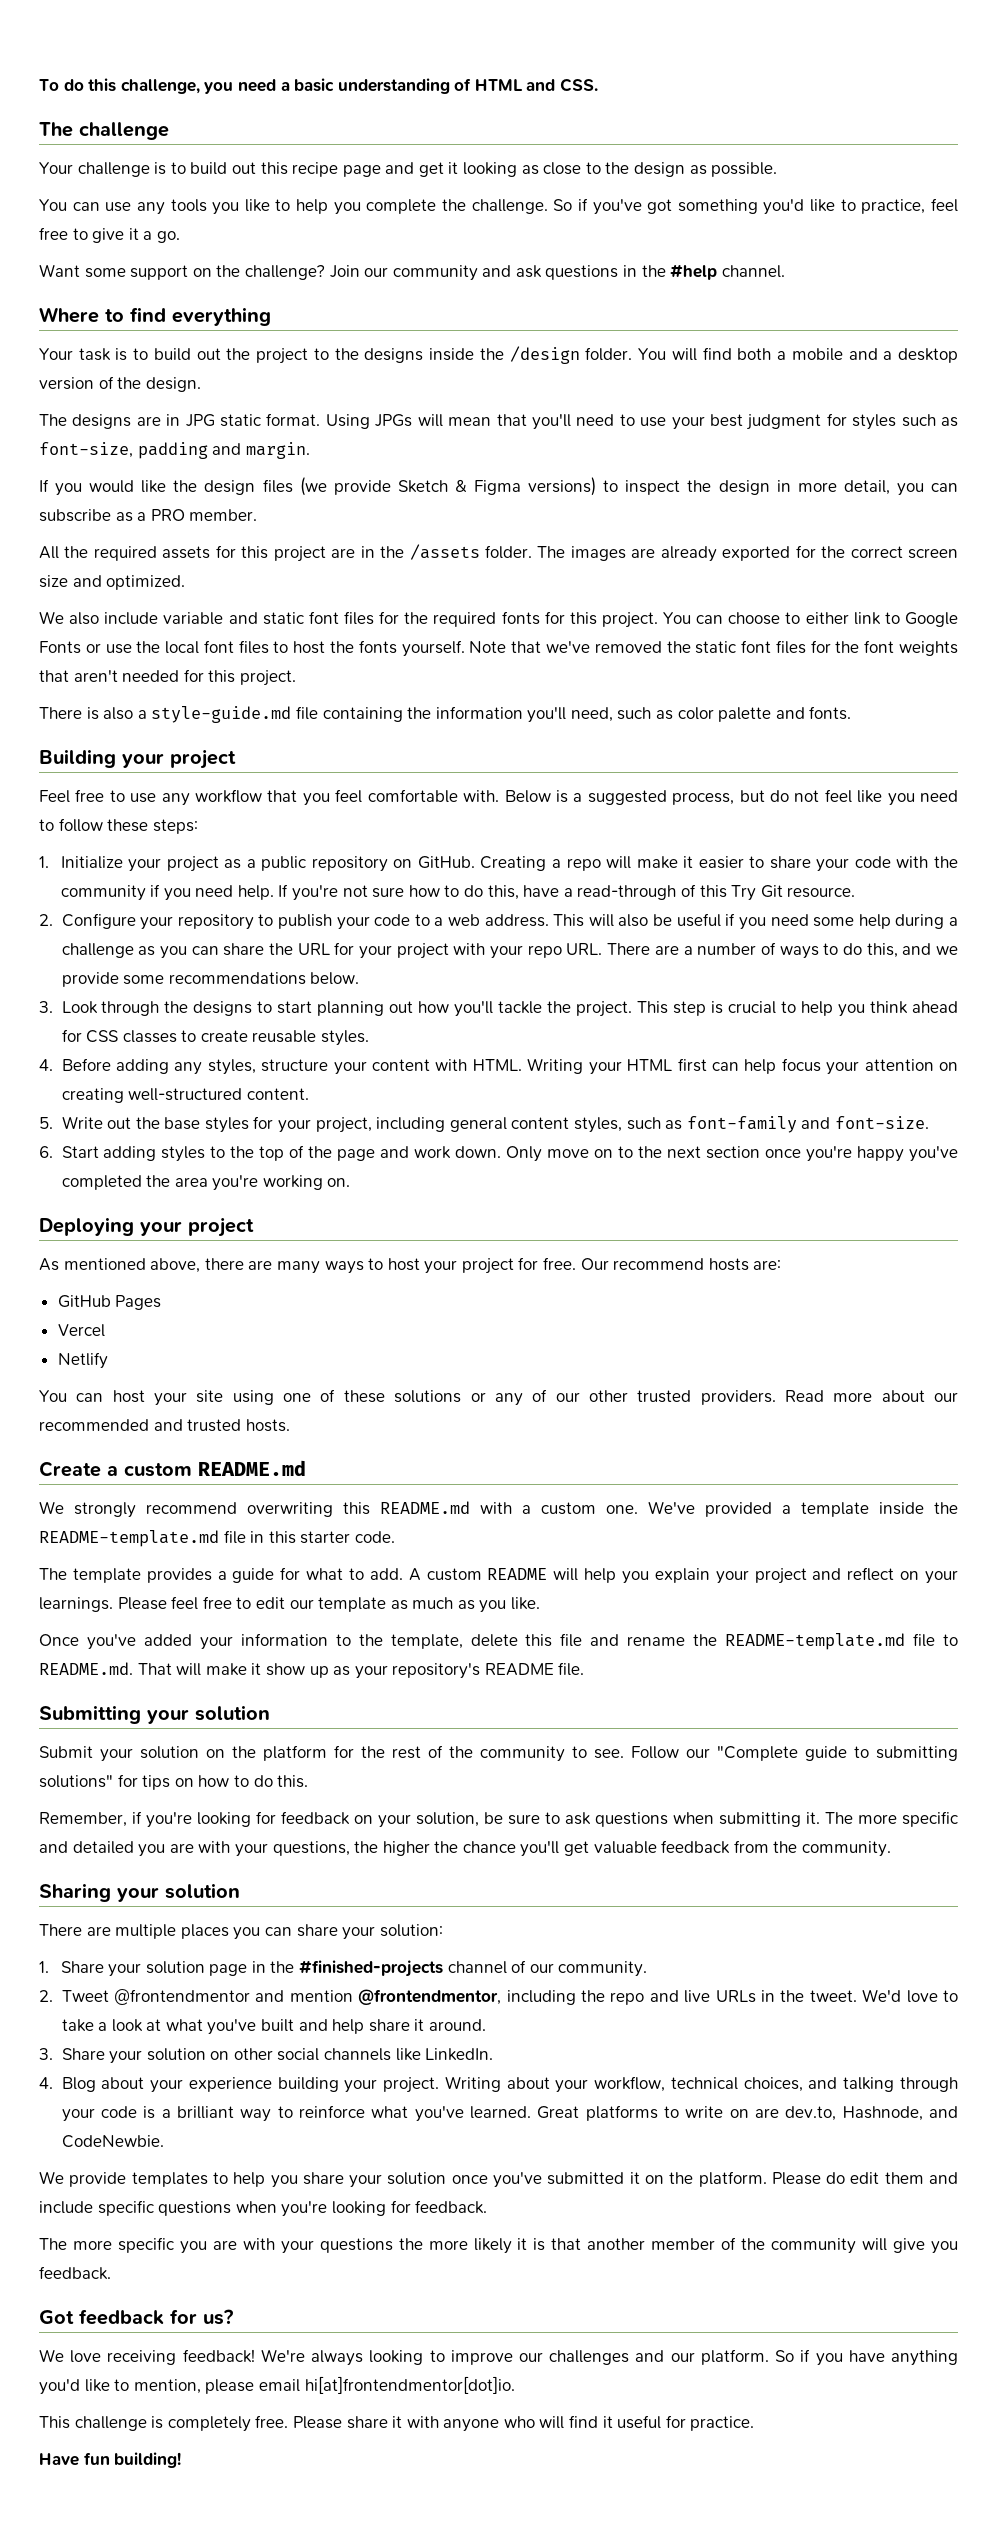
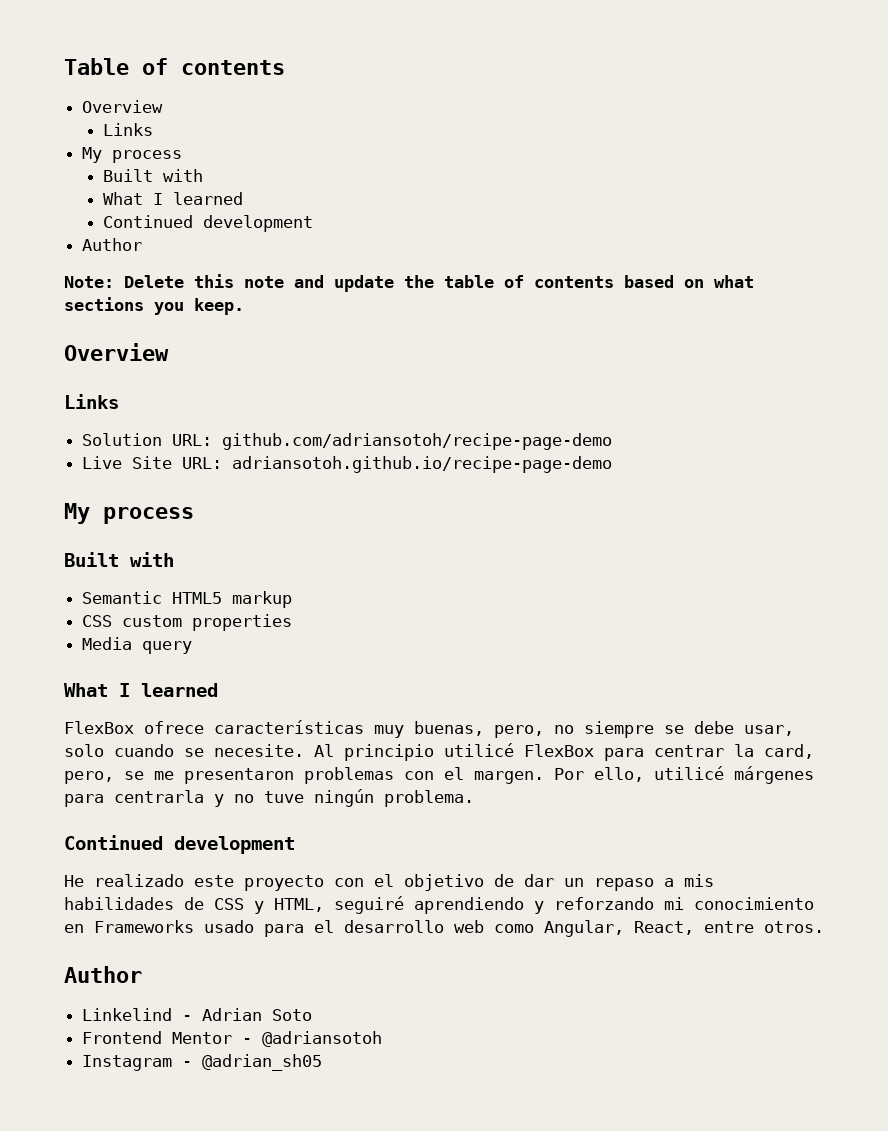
- To do this challenge, you need a basic understanding of HTML and CSS.
- The challenge
- Your challenge is to build out this recipe page and get it looking as close to the design as possible.
- You can use any tools you like to help you complete the challenge. So if you've got something you'd like to practice, feel free to give it a go.
- Want some support on the challenge? Join our community and ask questions in the #help channel.
- Where to find everything
- Your task is to build out the project to the designs inside the /design folder. You will find both a mobile and a desktop version of the design.
- The designs are in JPG static format. Using JPGs will mean that you'll need to use your best judgment for styles such as font-size, padding and margin.
- If you would like the design files (we provide Sketch & Figma versions) to inspect the design in more detail, you can subscribe as a PRO member.
- All the required assets for this project are in the /assets folder. The images are already exported for the correct screen size and optimized.
- We also include variable and static font files for the required fonts for this project. You can choose to either link to Google Fonts or use the local font files to host the fonts yourself. Note that we've removed the static font files for the font weights that aren't needed for this project.
- There is also a style-guide.md file containing the information you'll need, such as color palette and fonts.
- Building your project
- Feel free to use any workflow that you feel comfortable with. Below is a suggested process, but do not feel like you need to follow these steps:
- 1. Initialize your project as a public repository on GitHub. Creating a repo will make it easier to share your code with the community if you need help. If you're not sure how to do this, have a read-through of this Try Git resource.
- 2. Configure your repository to publish your code to a web address. This will also be useful if you need some help during a challenge as you can share the URL for your project with your repo URL. There are a number of ways to do this, and we provide some recommendations below.
- 3. Look through the designs to start planning out how you'll tackle the project. This step is crucial to help you think ahead for CSS classes to create reusable styles.
- 4. Before adding any styles, structure your content with HTML. Writing your HTML first can help focus your attention on creating well-structured content.
- 5. Write out the base styles for your project, including general content styles, such as font-family and font-size.
- 6. Start adding styles to the top of the page and work down. Only move on to the next section once you're happy you've completed the area you're working on.
- Deploying your project
- As mentioned above, there are many ways to host your project for free. Our recommend hosts are:
- GitHub Pages
- Vercel
- Netlify
- You can host your site using one of these solutions or any of our other trusted providers. Read more about our recommended and trusted hosts.
- Create a custom README.md
- We strongly recommend overwriting this README.md with a custom one. We've provided a template inside the README-template.md file in this starter code.
- The template provides a guide for what to add. A custom README will help you explain your project and reflect on your learnings. Please feel free to edit our template as much as you like.
- Once you've added your information to the template, delete this file and rename the README-template.md file to README.md. That will make it show up as your repository's README file.
- Submitting your solution
- Submit your solution on the platform for the rest of the community to see. Follow our "Complete guide to submitting solutions" for tips on how to do this.
- Remember, if you're looking for feedback on your solution, be sure to ask questions when submitting it. The more specific and detailed you are with your questions, the higher the chance you'll get valuable feedback from the community.
- Sharing your solution
- There are multiple places you can share your solution:
- 1. Share your solution page in the #finished-projects channel of our community.
- 2. Tweet @frontendmentor and mention @frontendmentor, including the repo and live URLs in the tweet. We'd love to take a look at what you've built and help share it around.
- 3. Share your solution on other social channels like LinkedIn.
- 4. Blog about your experience building your project. Writing about your workflow, technical choices, and talking through your code is a brilliant way to reinforce what you've learned. Great platforms to write on are dev.to, Hashnode, and CodeNewbie.
- We provide templates to help you share your solution once you've submitted it on the platform. Please do edit them and include specific questions when you're looking for feedback.
- The more specific you are with your questions the more likely it is that another member of the community will give you feedback.
- Got feedback for us?
- We love receiving feedback! We're always looking to improve our challenges and our platform. So if you have anything you'd like to mention, please email hi[at]frontendmentor[dot]io.
- This challenge is completely free. Please share it with anyone who will find it useful for practice.
- Have fun building!
+ Table of contents
+ Overview
+ Links
+ My process
+ Built with
+ What I learned
+ Continued development
+ Author
+ Note: Delete this note and update the table of contents based on what sections you keep.
+ Overview
+ Links
+ Solution URL: github.com/adriansotoh/recipe-page-demo
+ Live Site URL: adriansotoh.github.io/recipe-page-demo
+ My process
+ Built with
+ Semantic HTML5 markup
+ CSS custom properties
+ Media query
+ What I learned
+ FlexBox ofrece características muy buenas, pero, no siempre se debe usar, solo cuando se necesite. Al principio utilicé FlexBox para centrar la card, pero, se me presentaron problemas con el margen. Por ello, utilicé márgenes para centrarla y no tuve ningún problema.
+ Continued development
+ He realizado este proyecto con el objetivo de dar un repaso a mis habilidades de CSS y HTML, seguiré aprendiendo y reforzando mi conocimiento en Frameworks usado para el desarrollo web como Angular, React, entre otros.
+ Author
+ Linkelind - Adrian Soto
+ Frontend Mentor - @adriansotoh
+ Instagram - @adrian_sh05

